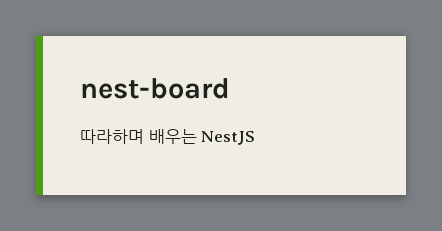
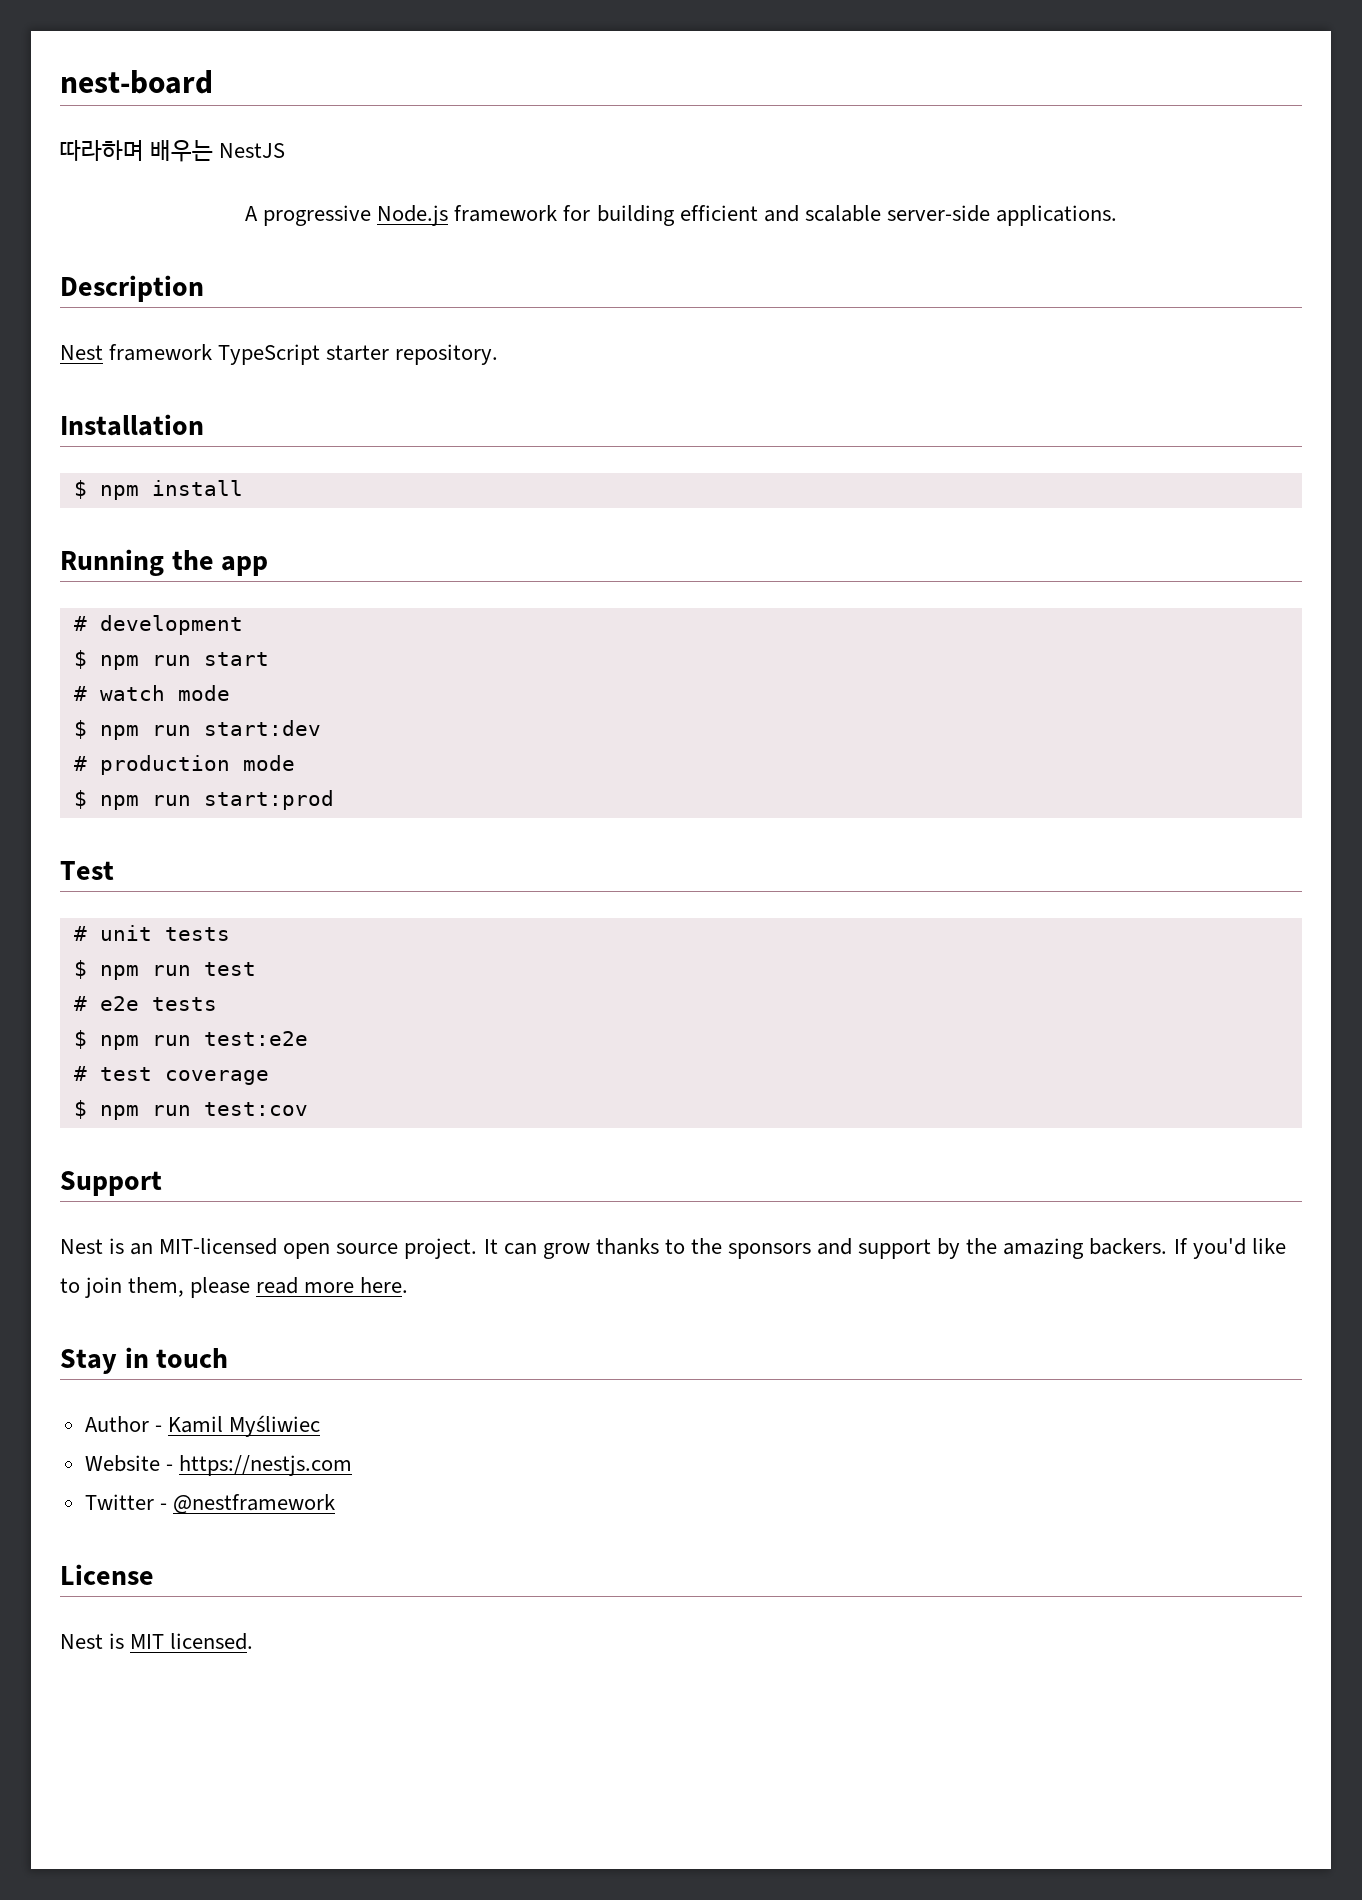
+ A progressive Node.js framework for building efficient and scalable server-side applications.
+ Description
+ Nest framework TypeScript starter repository.
+ Installation
+ $ npm install
+ Running the app
+ # development
+ $ npm run start
+ # watch mode
+ $ npm run start:dev
+ # production mode
+ $ npm run start:prod
+ Test
+ # unit tests
+ $ npm run test
+ # e2e tests
+ $ npm run test:e2e
+ # test coverage
+ $ npm run test:cov
+ Support
+ Nest is an MIT-licensed open source project. It can grow thanks to the sponsors and support by the amazing backers. If you'd like to join them, please read more here.
+ Stay in touch
+ Author - Kamil Myśliwiec
+ Website - https://nestjs.com
+ Twitter - @nestframework
+ License
+ Nest is MIT licensed.

